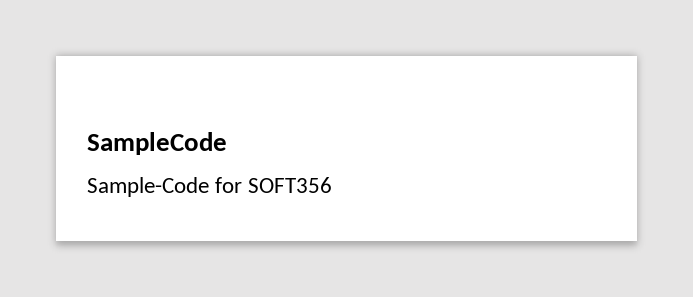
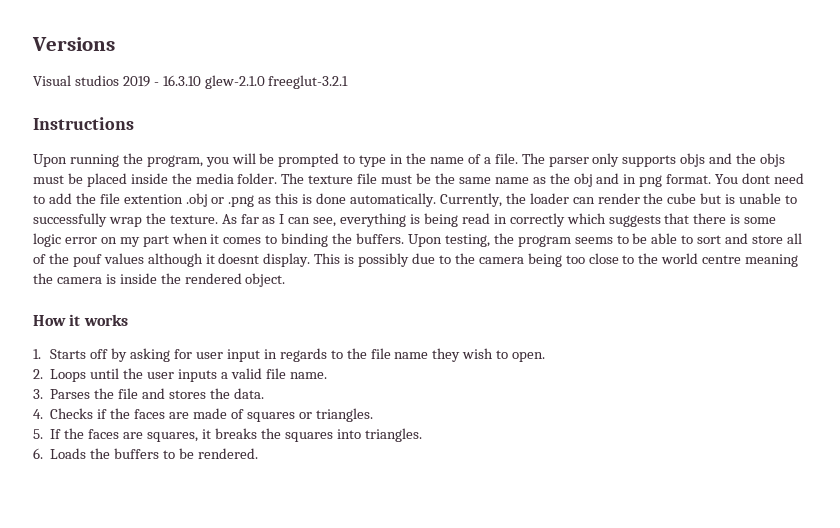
- SampleCode
- Sample-Code for SOFT356
+ Versions
+ Visual studios 2019 - 16.3.10 glew-2.1.0 freeglut-3.2.1
+ Instructions
+ Upon running the program, you will be prompted to type in the name of a file. The parser only supports objs and the objs must be placed inside the media folder. The texture file must be the same name as the obj and in png format. You dont need to add the file extention .obj or .png as this is done automatically. Currently, the loader can render the cube but is unable to successfully wrap the texture. As far as I can see, everything is being read in correctly which suggests that there is some logic error on my part when it comes to binding the buffers. Upon testing, the program seems to be able to sort and store all of the pouf values although it doesnt display. This is possibly due to the camera being too close to the world centre meaning the camera is inside the rendered object.
+ How it works
+ 1. Starts off by asking for user input in regards to the file name they wish to open.
+ 2. Loops until the user inputs a valid file name.
+ 3. Parses the file and stores the data.
+ 4. Checks if the faces are made of squares or triangles.
+ 5. If the faces are squares, it breaks the squares into triangles.
+ 6. Loads the buffers to be rendered.

